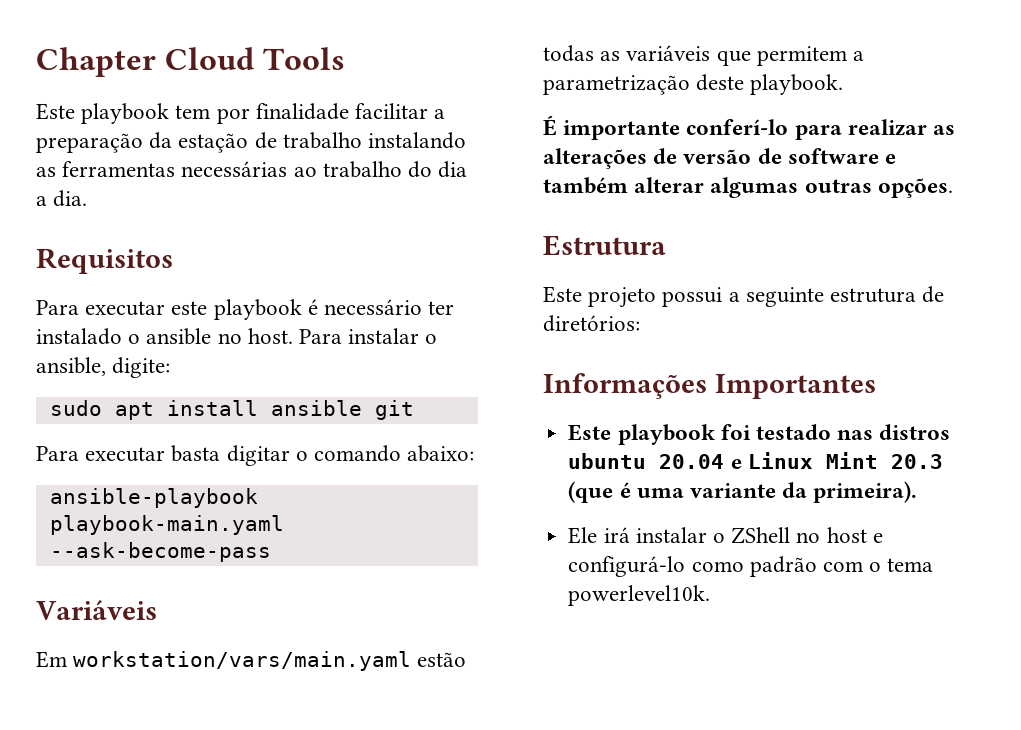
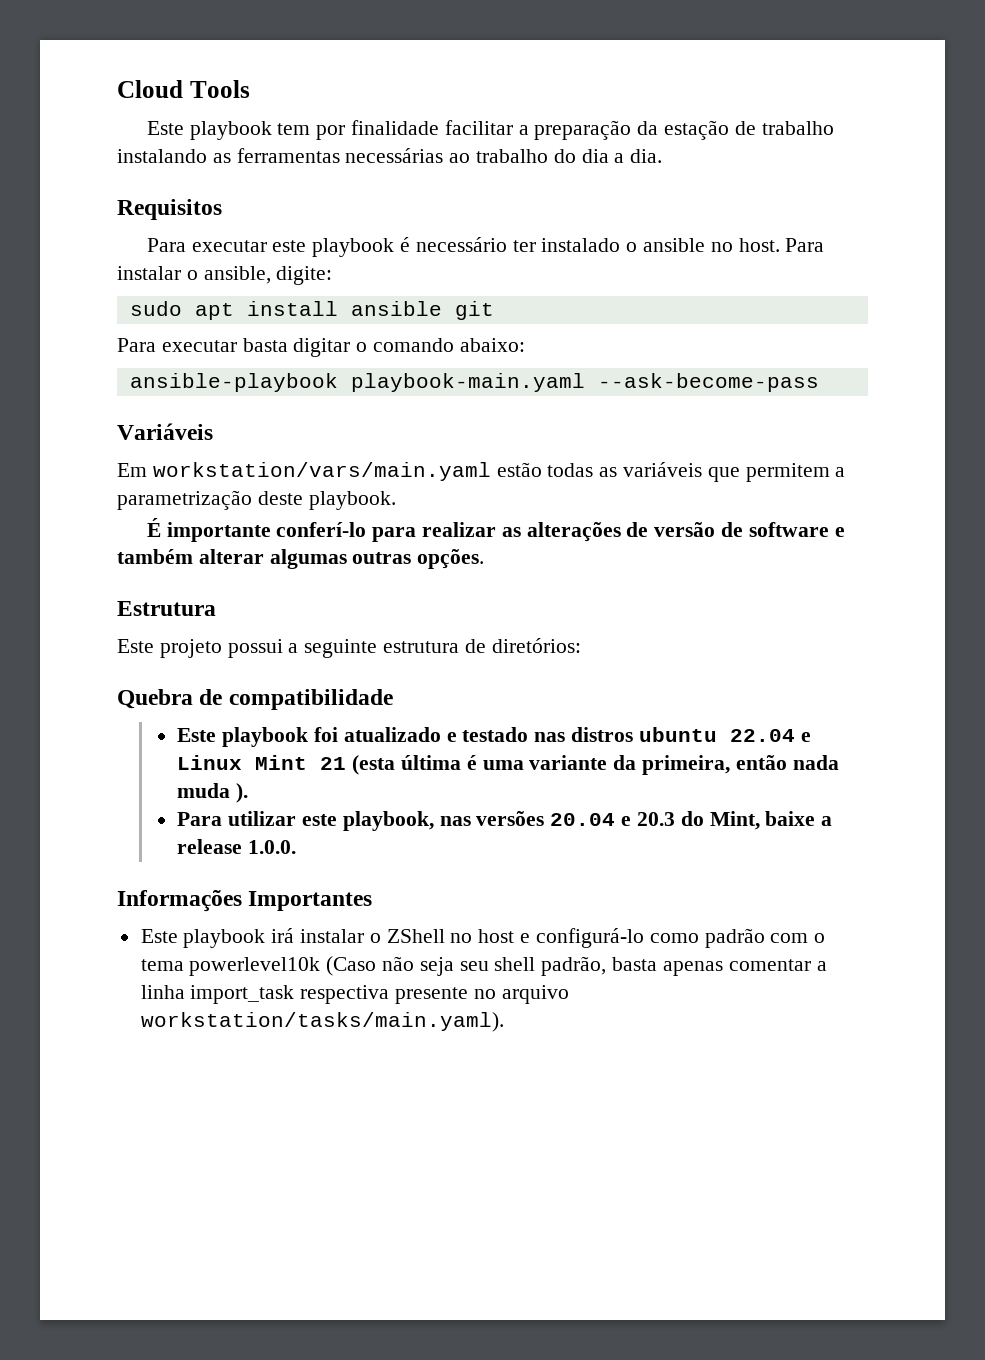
- Chapter Cloud Tools
+ Cloud Tools
+ Quebra de compatibilidade
+ Este playbook foi atualizado e testado nas distros ubuntu 22.04 e Linux Mint 21 (esta última é uma variante da primeira, então nada muda ).
+ Para utilizar este playbook, nas versões 20.04 e 20.3 do Mint, baixe a release 1.0.0.
  Informações Importantes
- Este playbook foi testado nas distros ubuntu 20.04 e Linux Mint 20.3 (que é uma variante da primeira).
- Ele irá instalar o ZShell no host e configurá-lo como padrão com o tema powerlevel10k.
+ Este playbook irá instalar o ZShell no host e configurá-lo como padrão com o tema powerlevel10k (Caso não seja seu shell padrão, basta apenas comentar a linha import_task respectiva presente no arquivo workstation/tasks/main.yaml).

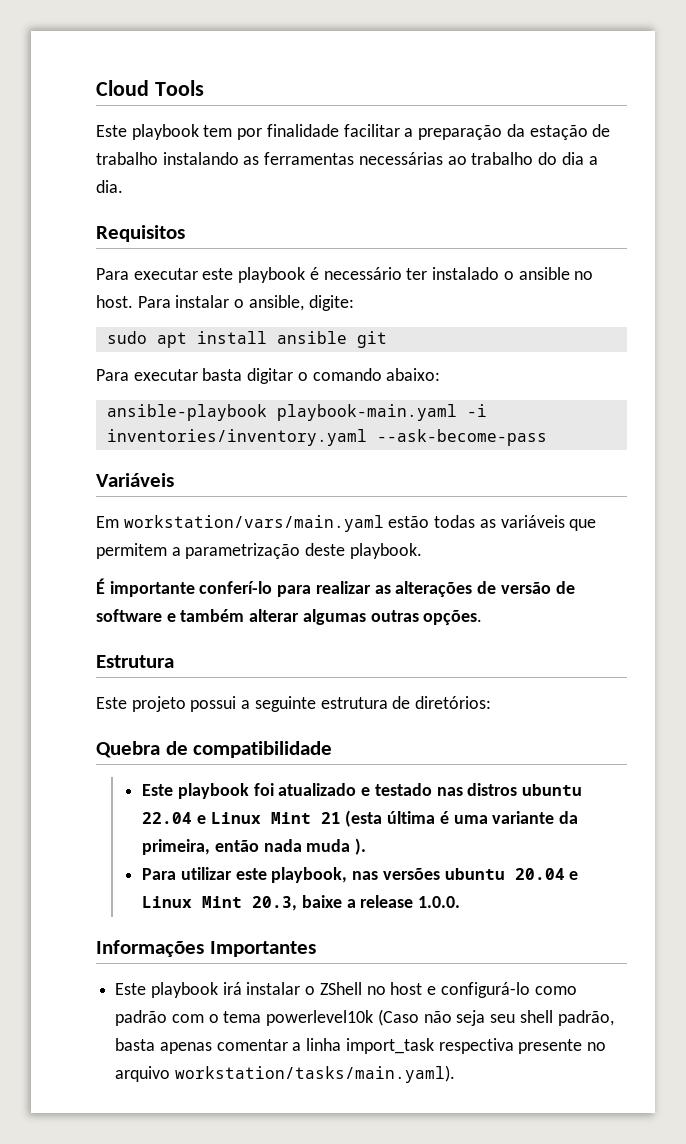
- ansible-playbook playbook-main.yaml --ask-become-pass
+ ansible-playbook playbook-main.yaml -i inventories/inventory.yaml --ask-become-pass
- Para utilizar este playbook, nas versões 20.04 e 20.3 do Mint, baixe a release 1.0.0.
+ Para utilizar este playbook, nas versões ubuntu 20.04 e Linux Mint 20.3, baixe a release 1.0.0.

